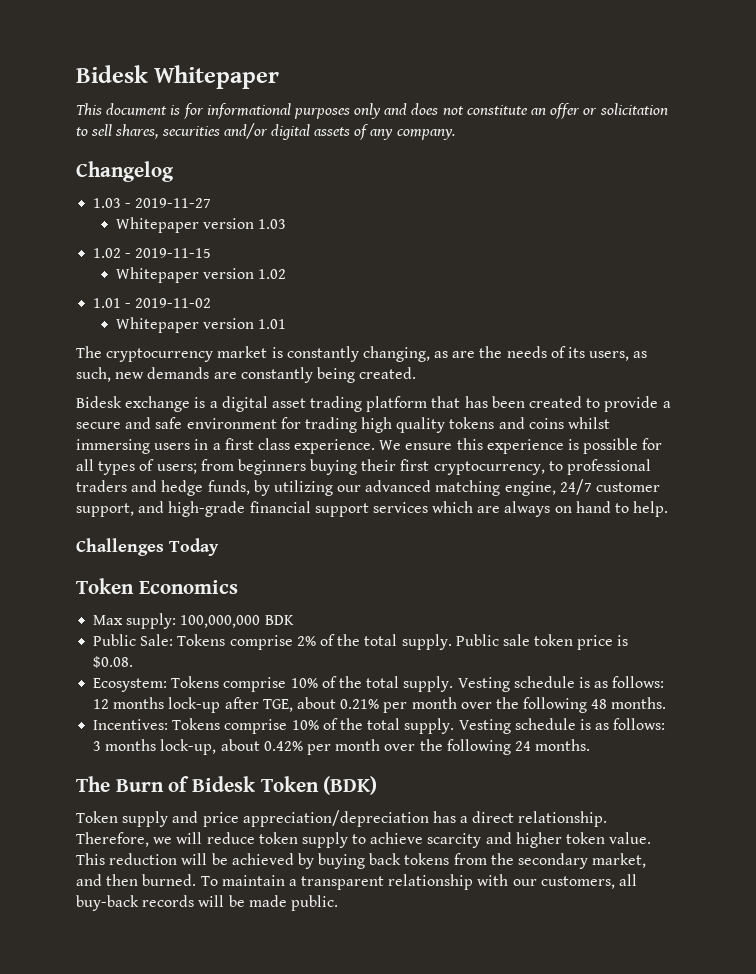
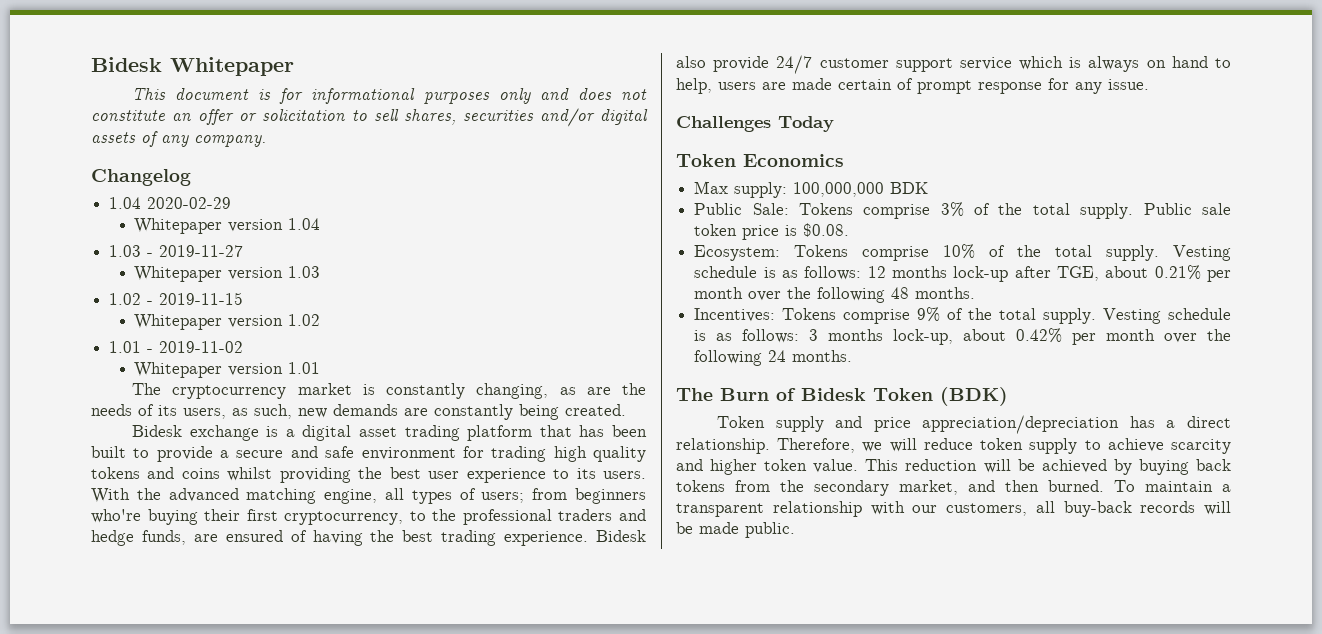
+ 1.04 2020-02-29
+ Whitepaper version 1.04
- Bidesk exchange is a digital asset trading platform that has been created to provide a secure and safe environment for trading high quality tokens and coins whilst immersing users in a first class experience. We ensure this experience is possible for all types of users; from beginners buying their first cryptocurrency, to professional traders and hedge funds, by utilizing our advanced matching engine, 24/7 customer support, and high-grade financial support services which are always on hand to help.
+ Bidesk exchange is a digital asset trading platform that has been built to provide a secure and safe environment for trading high quality tokens and coins whilst providing the best user experience to its users. With the advanced matching engine, all types of users; from beginners who're buying their first cryptocurrency, to the professional traders and hedge funds, are ensured of having the best trading experience. Bidesk also provide 24/7 customer support service which is always on hand to help, users are made certain of prompt response for any issue.
- Public Sale: Tokens comprise 2% of the total supply.
+ Public Sale: Tokens comprise 3% of the total supply.
- Incentives: Tokens comprise 10% of the total supply.
+ Incentives: Tokens comprise 9% of the total supply.

